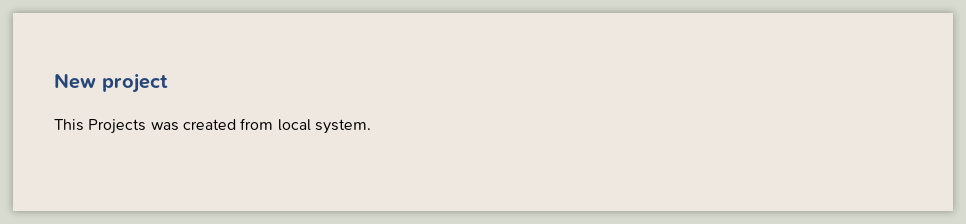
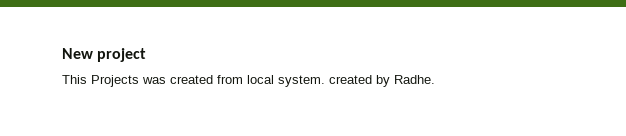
- This Projects was created from local system.
+ This Projects was created from local system. created by Radhe.

